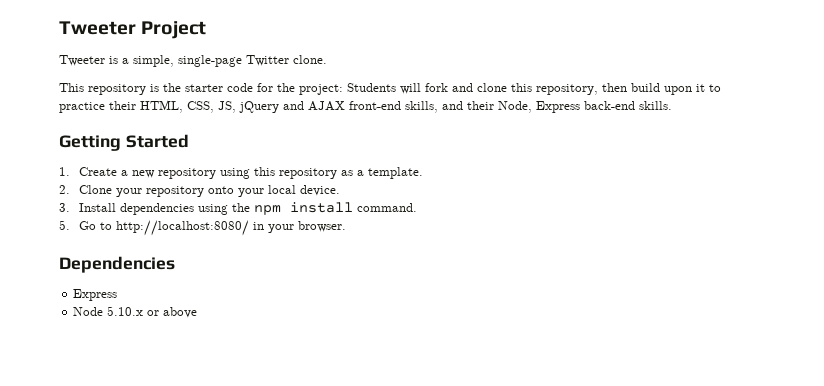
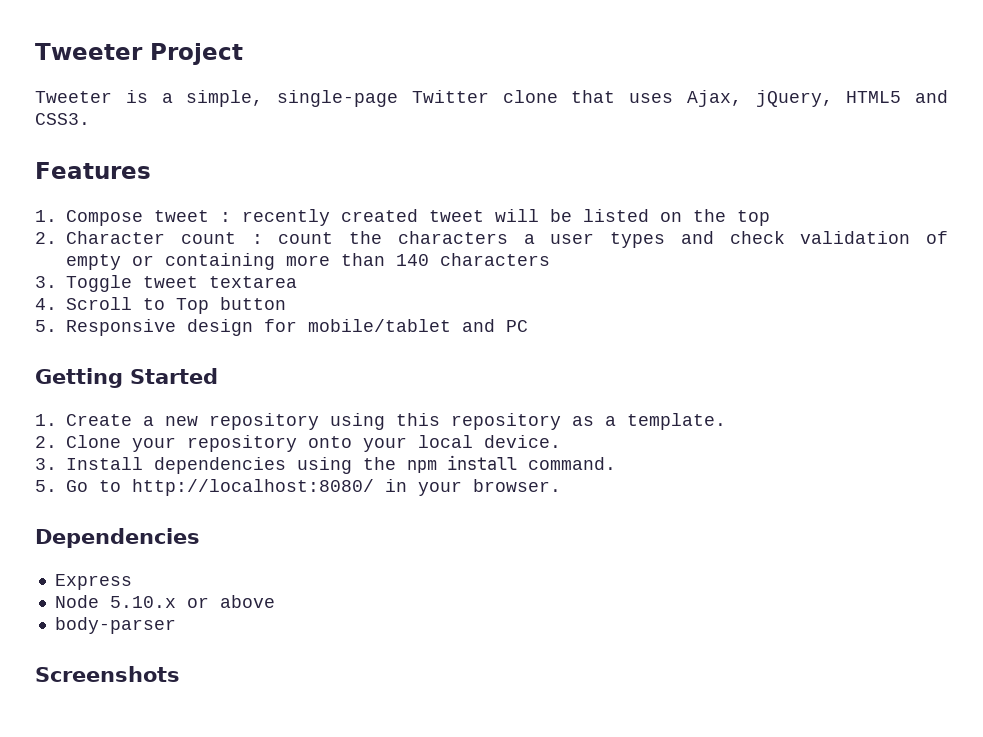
- Tweeter is a simple, single-page Twitter clone.
- This repository is the starter code for the project: Students will fork and clone this repository, then build upon it to practice their HTML, CSS, JS, jQuery and AJAX front-end skills, and their Node, Express back-end skills.
+ Tweeter is a simple, single-page Twitter clone that uses Ajax, jQuery, HTML5 and CSS3.
+ Features
+ 1. Compose tweet : recently created tweet will be listed on the top
+ 2. Character count : count the characters a user types and check validation of empty or containing more than 140 characters
+ 3. Toggle tweet textarea
+ 4. Scroll to Top button
+ 5. Responsive design for mobile/tablet and PC
+ body-parser
+ Screenshots

